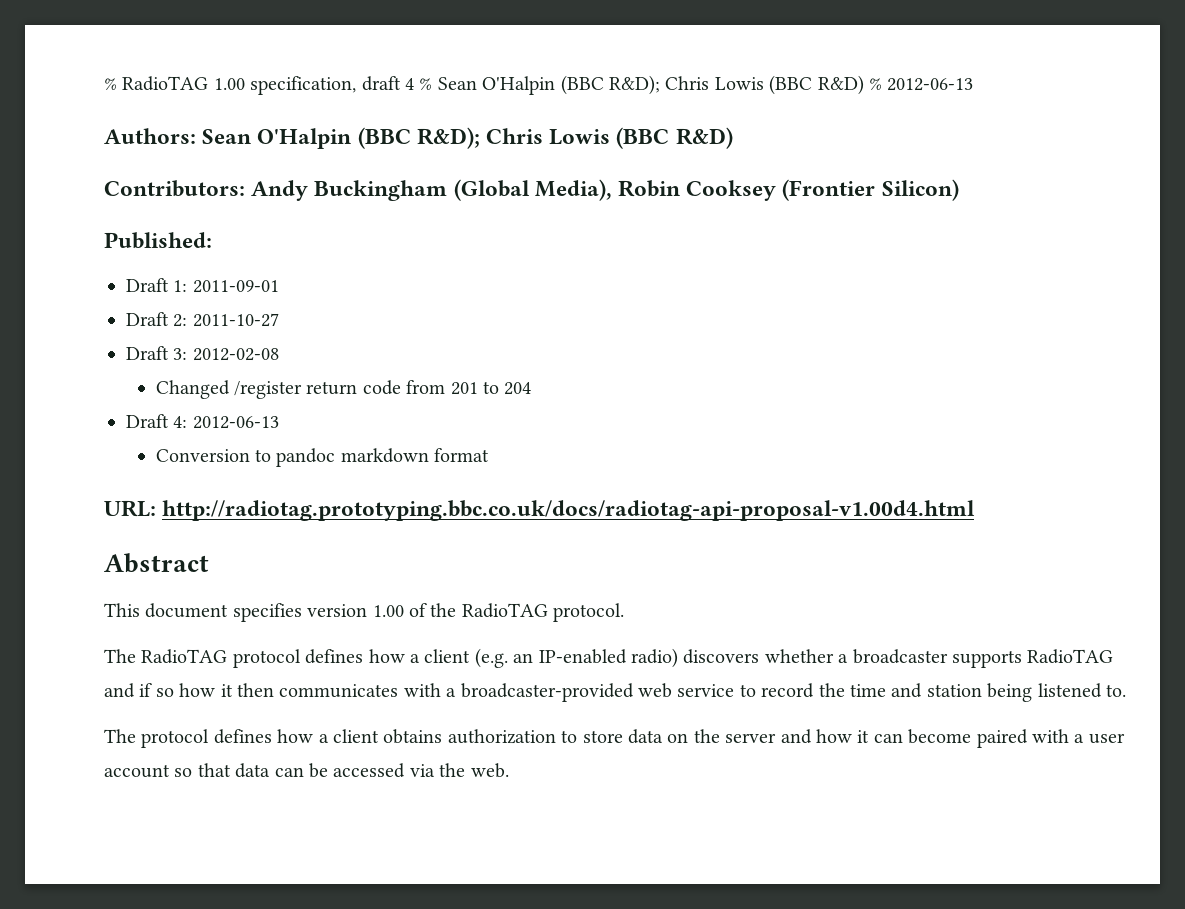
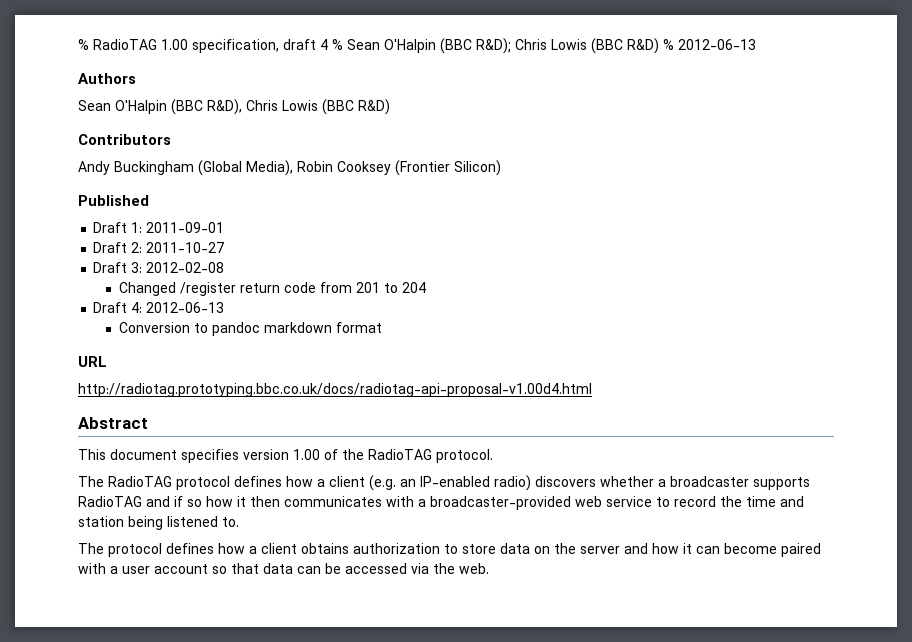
- Authors: Sean O'Halpin (BBC R&D); Chris Lowis (BBC R&D)
+ Authors
+ Sean O'Halpin (BBC R&D), Chris Lowis (BBC R&D)
- Contributors: Andy Buckingham (Global Media), Robin Cooksey (Frontier Silicon)
+ Contributors
+ Andy Buckingham (Global Media), Robin Cooksey (Frontier Silicon)
- Published:
+ Published
- URL: http://radiotag.prototyping.bbc.co.uk/docs/radiotag-api-proposal-v1.00d4.html
+ URL
+ http://radiotag.prototyping.bbc.co.uk/docs/radiotag-api-proposal-v1.00d4.html

